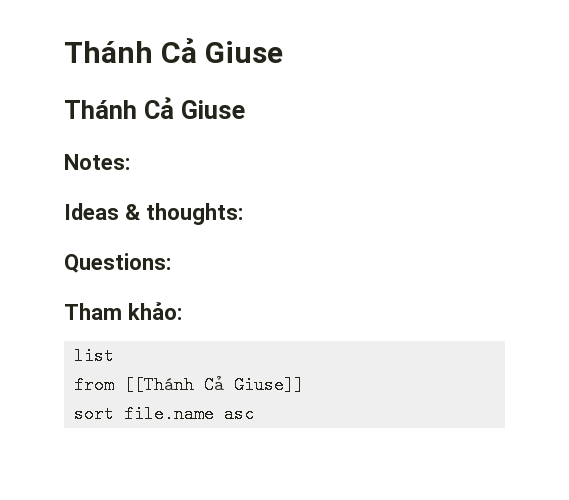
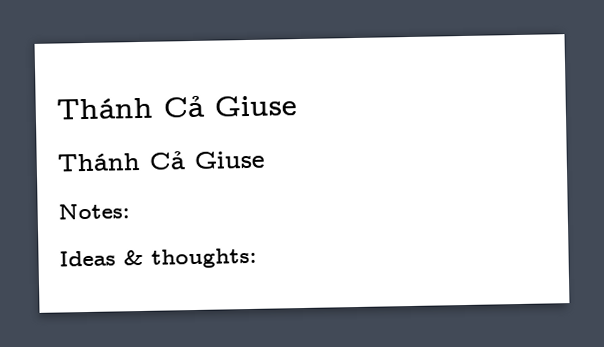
- Questions:
- Tham khảo:
- list
- from [[Thánh Cả Giuse]]
- sort file.name asc

